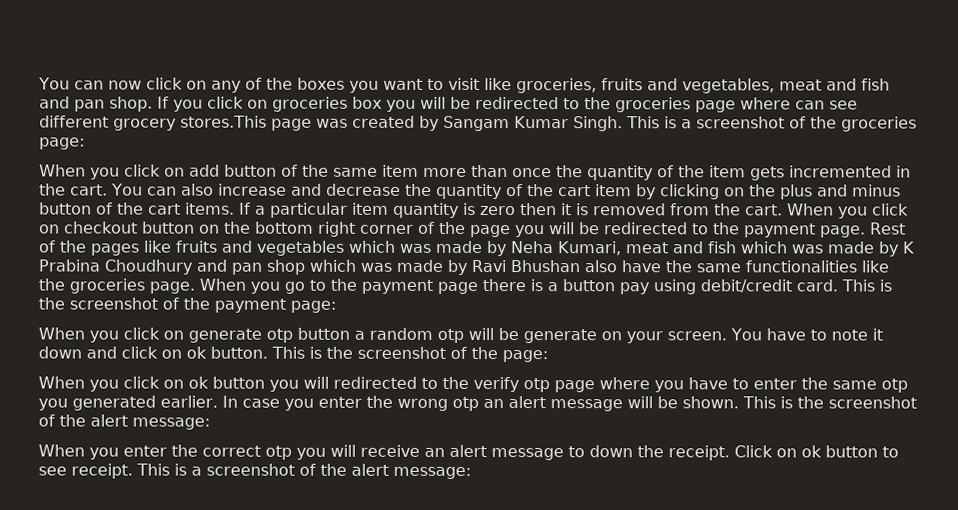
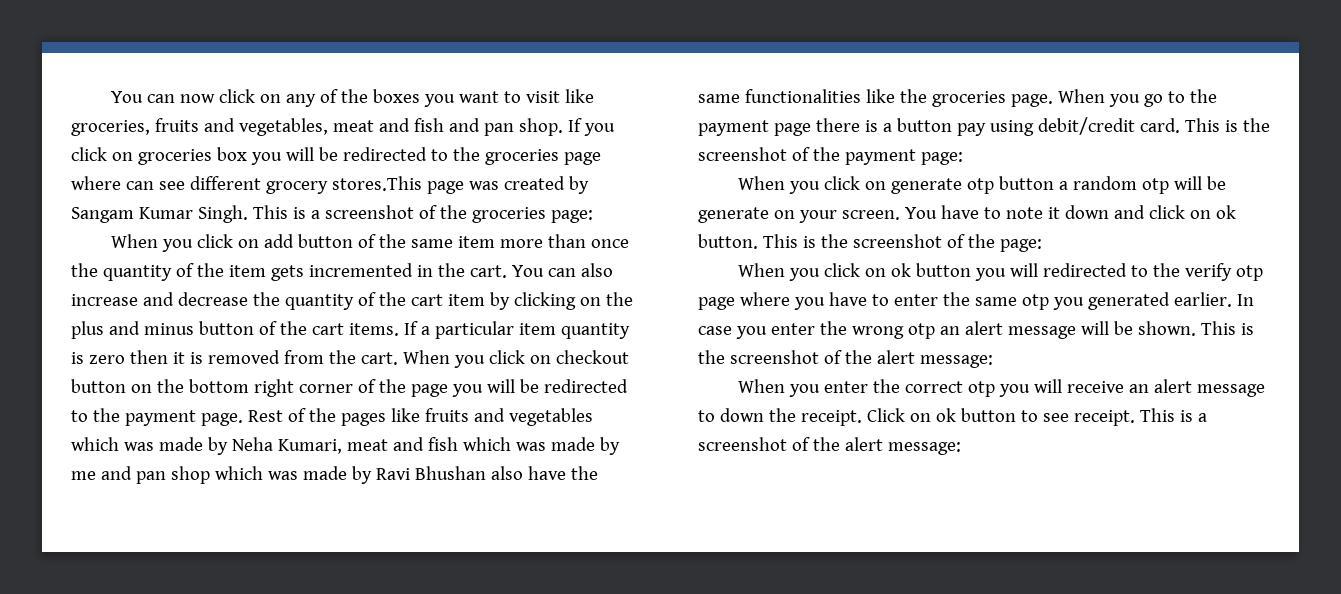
- Rest of the pages like fruits and vegetables which was made by Neha Kumari, meat and fish which was made by K Prabina Choudhury and pan shop which was made by Ravi Bhushan also have the same functionalities like the groceries page.
+ Rest of the pages like fruits and vegetables which was made by Neha Kumari, meat and fish which was made by me and pan shop which was made by Ravi Bhushan also have the same functionalities like the groceries page.

